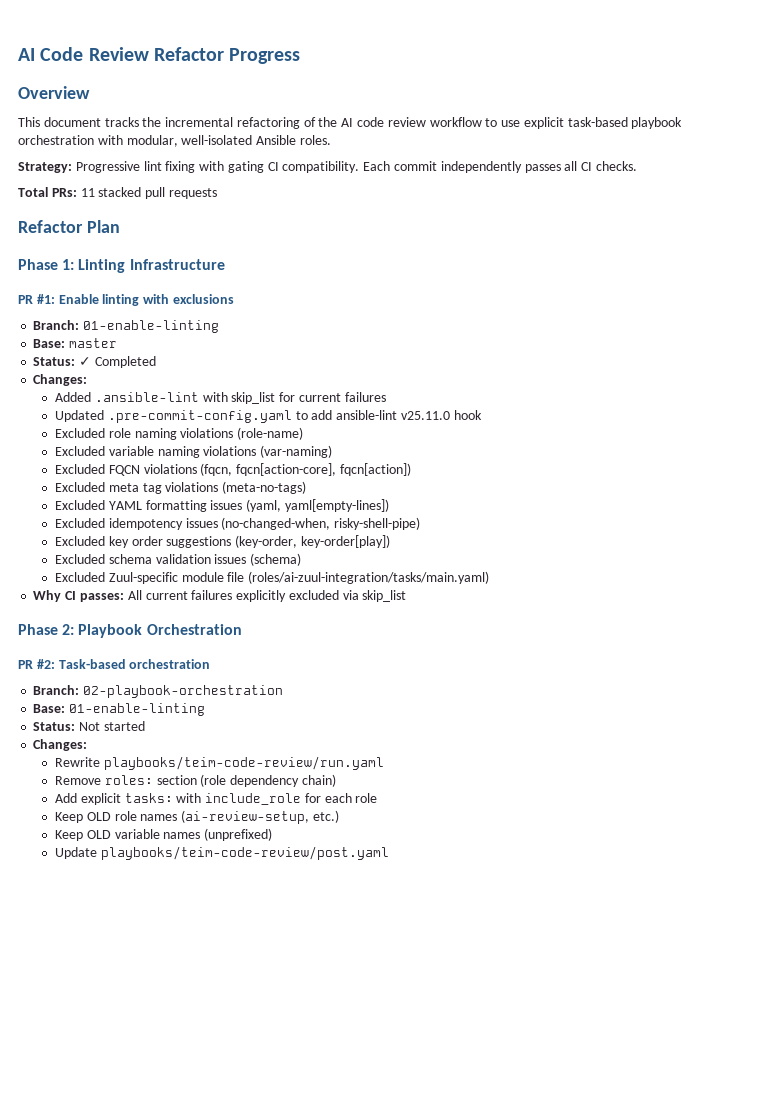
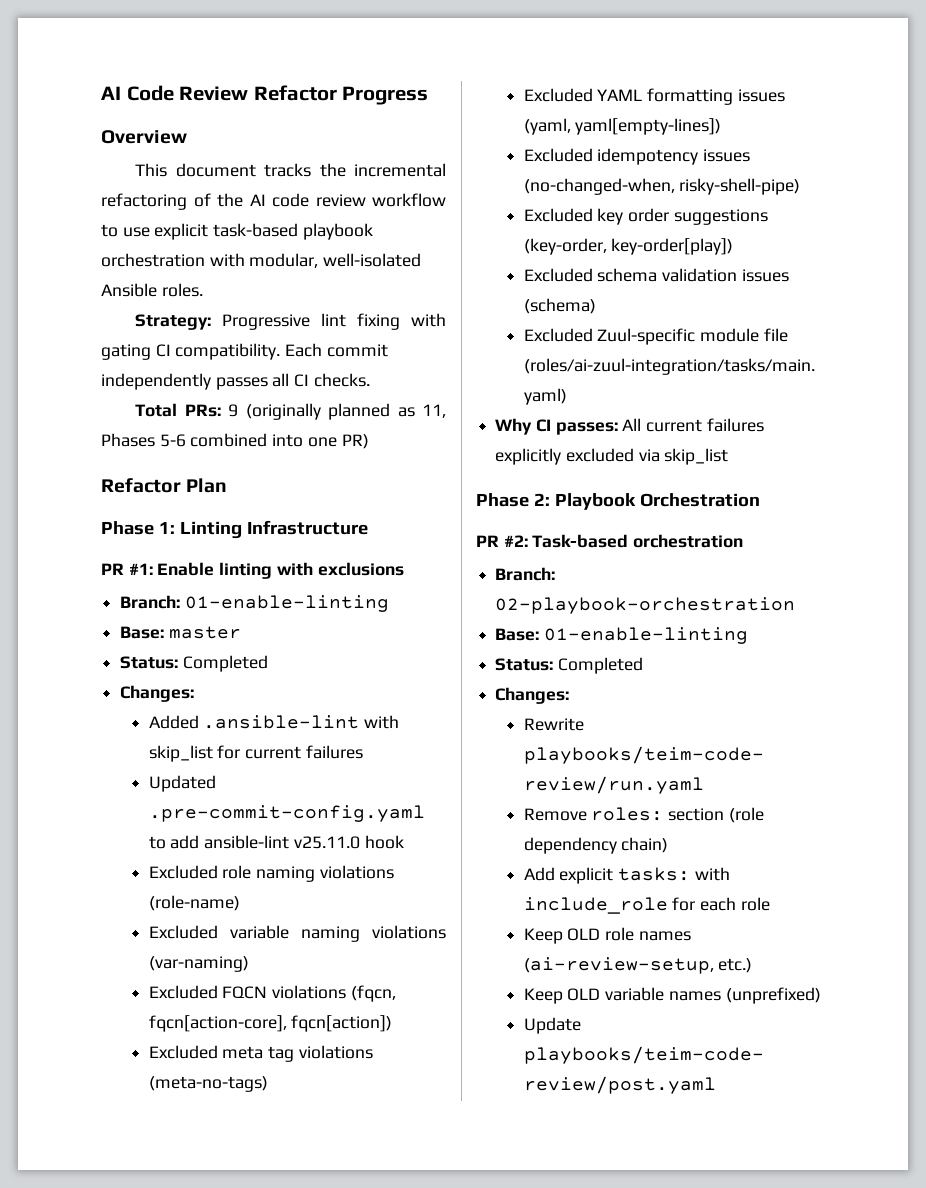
- Total PRs: 11 stacked pull requests
+ Total PRs: 9 (originally planned as 11, Phases 5-6 combined into one PR)
  Base: master
- Status: ✓ Completed
+ Status: Completed
  Base: 01-enable-linting
- Status: Not started
+ Status: Completed

